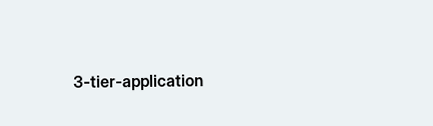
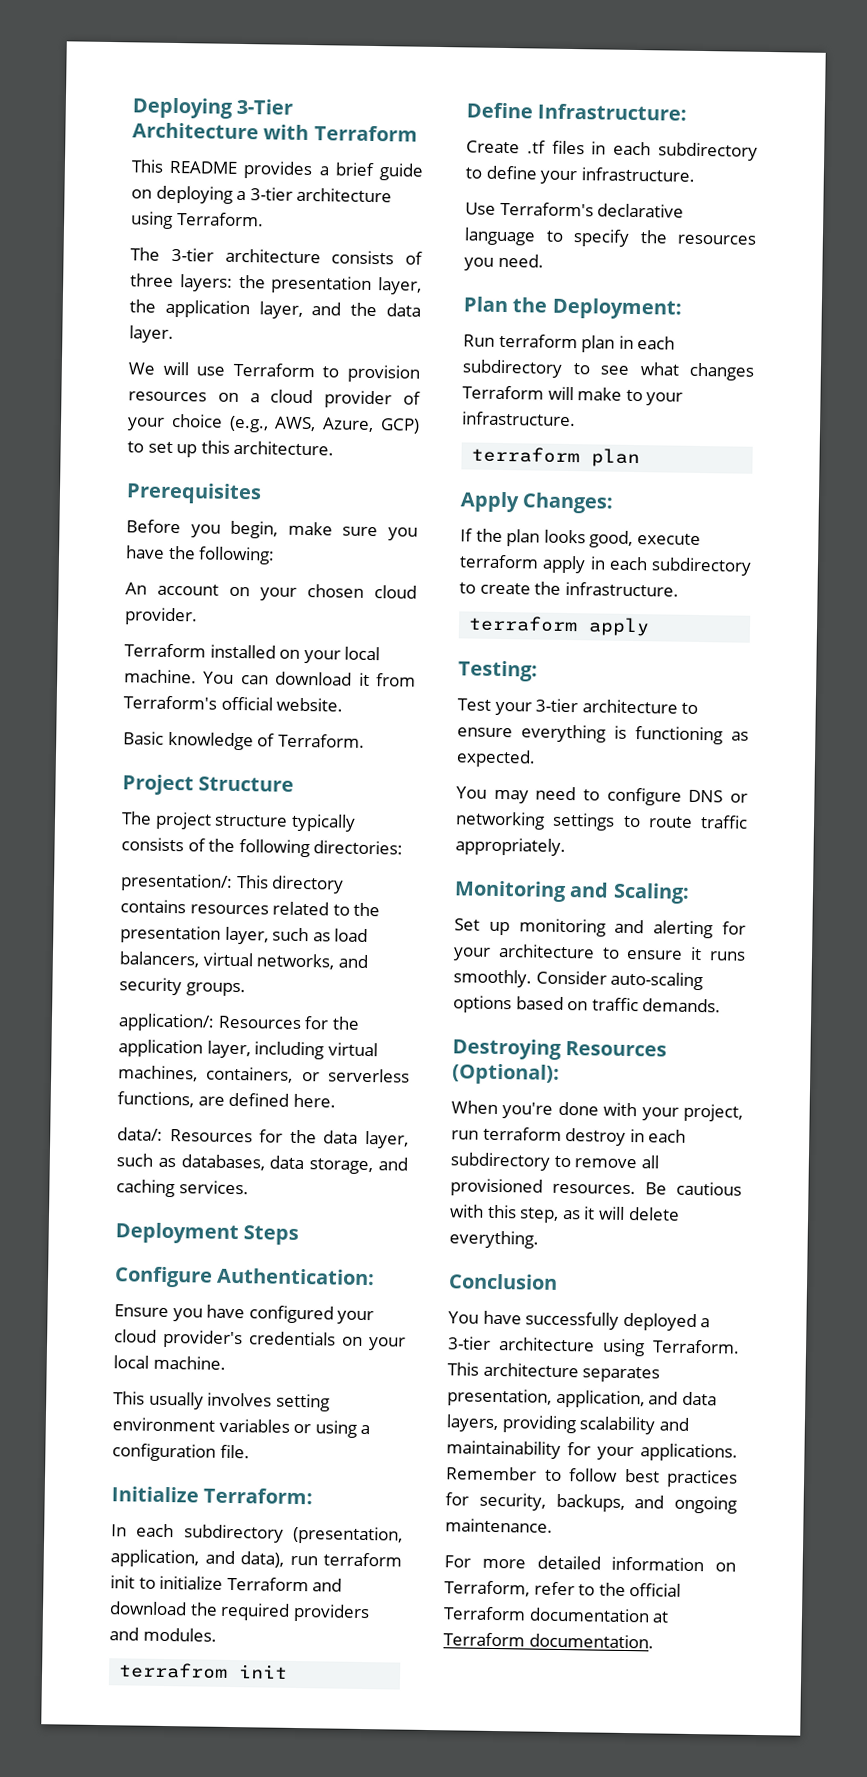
- 3-tier-application
+ Deploying 3-Tier Architecture with Terraform
+ This README provides a brief guide on deploying a 3-tier architecture using Terraform.
+ The 3-tier architecture consists of three layers: the presentation layer, the application layer, and the data layer.
+ We will use Terraform to provision resources on a cloud provider of your choice (e.g., AWS, Azure, GCP) to set up this architecture.
+ Prerequisites
+ Before you begin, make sure you have the following:
+ An account on your chosen cloud provider.
+ Terraform installed on your local machine. You can download it from Terraform's official website.
+ Basic knowledge of Terraform.
+ Project Structure
+ The project structure typically consists of the following directories:
+ presentation/: This directory contains resources related to the presentation layer, such as load balancers, virtual networks, and security groups.
+ application/: Resources for the application layer, including virtual machines, containers, or serverless functions, are defined here.
+ data/: Resources for the data layer, such as databases, data storage, and caching services.
+ Deployment Steps
+ Configure Authentication:
+ Ensure you have configured your cloud provider's credentials on your local machine.
+ This usually involves setting environment variables or using a configuration file.
+ Initialize Terraform:
+ In each subdirectory (presentation, application, and data), run terraform init to initialize Terraform and download the required providers and modules.
+ terrafrom init
+ Define Infrastructure:
+ Create .tf files in each subdirectory to define your infrastructure.
+ Use Terraform's declarative language to specify the resources you need.
+ Plan the Deployment:
+ Run terraform plan in each subdirectory to see what changes Terraform will make to your infrastructure.
+ terraform plan
+ Apply Changes:
+ If the plan looks good, execute terraform apply in each subdirectory to create the infrastructure.
+ terraform apply
+ Testing:
+ Test your 3-tier architecture to ensure everything is functioning as expected.
+ You may need to configure DNS or networking settings to route traffic appropriately.
+ Monitoring and Scaling:
+ Set up monitoring and alerting for your architecture to ensure it runs smoothly. Consider auto-scaling options based on traffic demands.
+ Destroying Resources (Optional):
+ When you're done with your project, run terraform destroy in each subdirectory to remove all provisioned resources. Be cautious with this step, as it will delete everything.
+ Conclusion
+ You have successfully deployed a 3-tier architecture using Terraform. This architecture separates presentation, application, and data layers, providing scalability and maintainability for your applications. Remember to follow best practices for security, backups, and ongoing maintenance.
+ For more detailed information on Terraform, refer to the official Terraform documentation at Terraform documentation.

